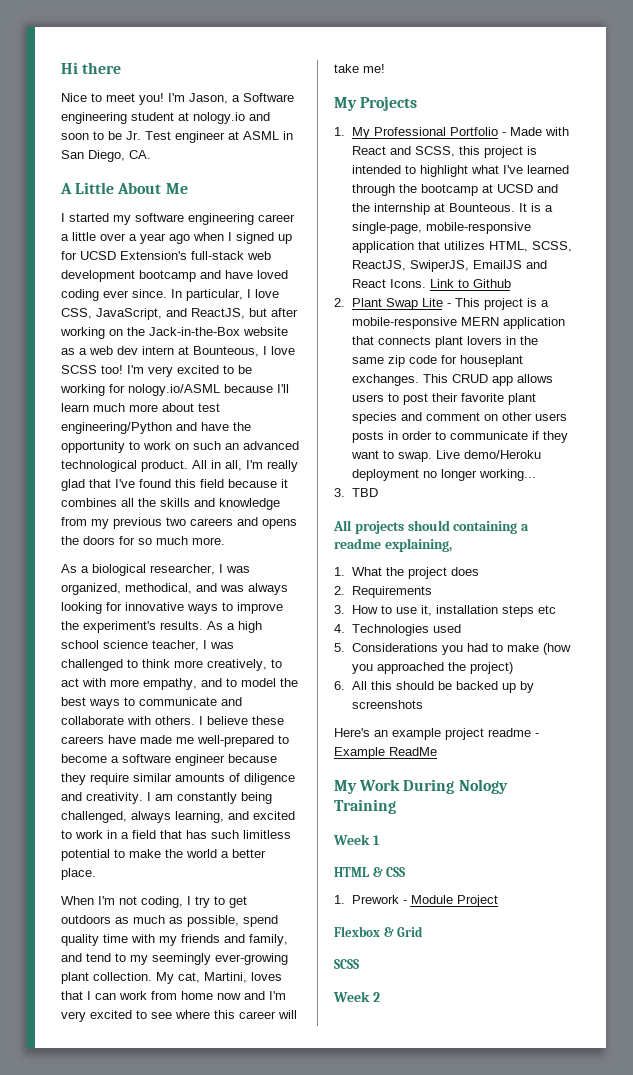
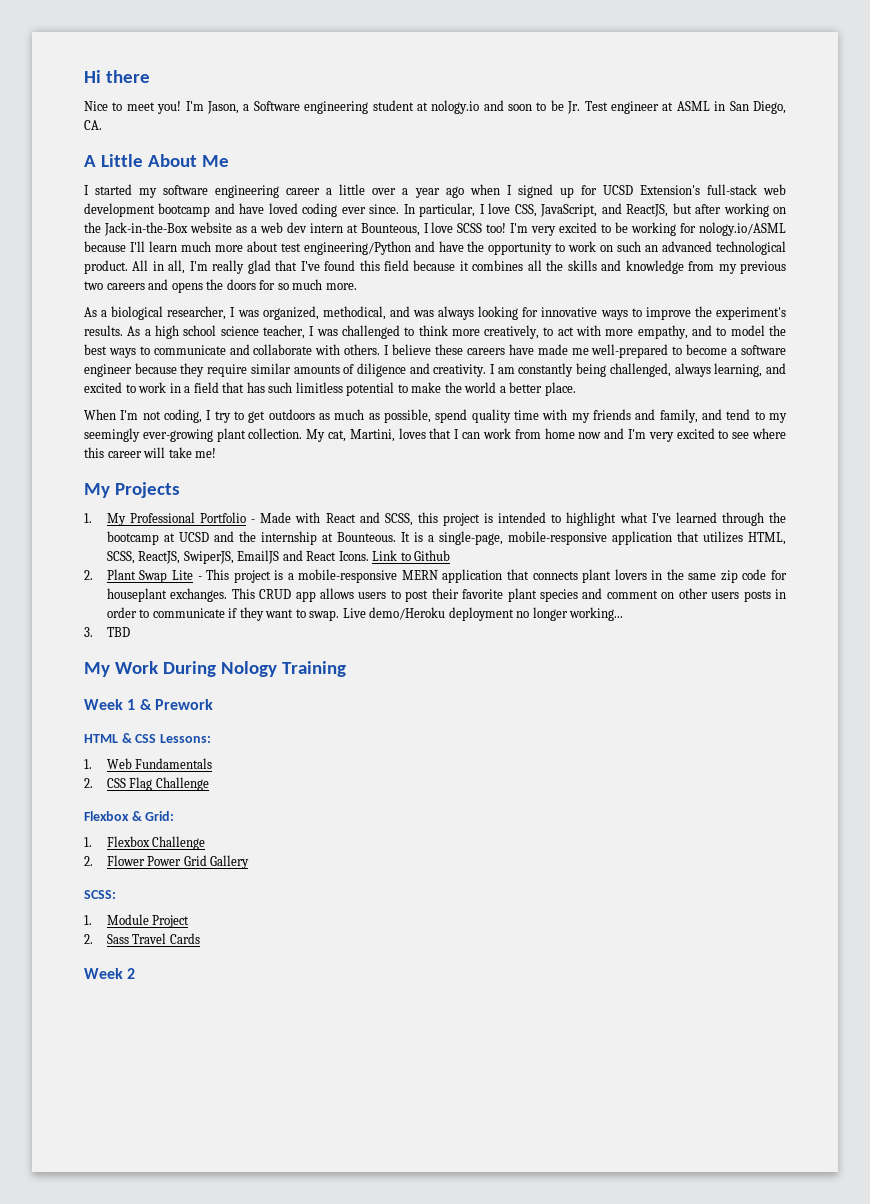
- All projects should containing a readme explaining,
- 1. What the project does
- 2. Requirements
- 3. How to use it, installation steps etc
- 4. Technologies used
- 5. Considerations you had to make (how you approached the project)
- 6. All this should be backed up by screenshots
- Here's an example project readme - Example ReadMe
- Week 1
+ Week 1 & Prework
- HTML & CSS
- 1. Prework - Module Project
- Flexbox & Grid
- SCSS
+ HTML & CSS Lessons:
+ 1. Web Fundamentals
+ 2. CSS Flag Challenge
+ Flexbox & Grid:
+ 1. Flexbox Challenge
+ 2. Flower Power Grid Gallery
+ SCSS:
+ 1. Module Project
+ 2. Sass Travel Cards

